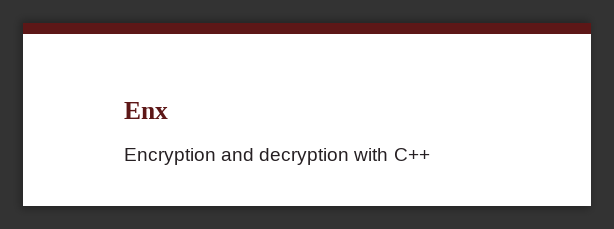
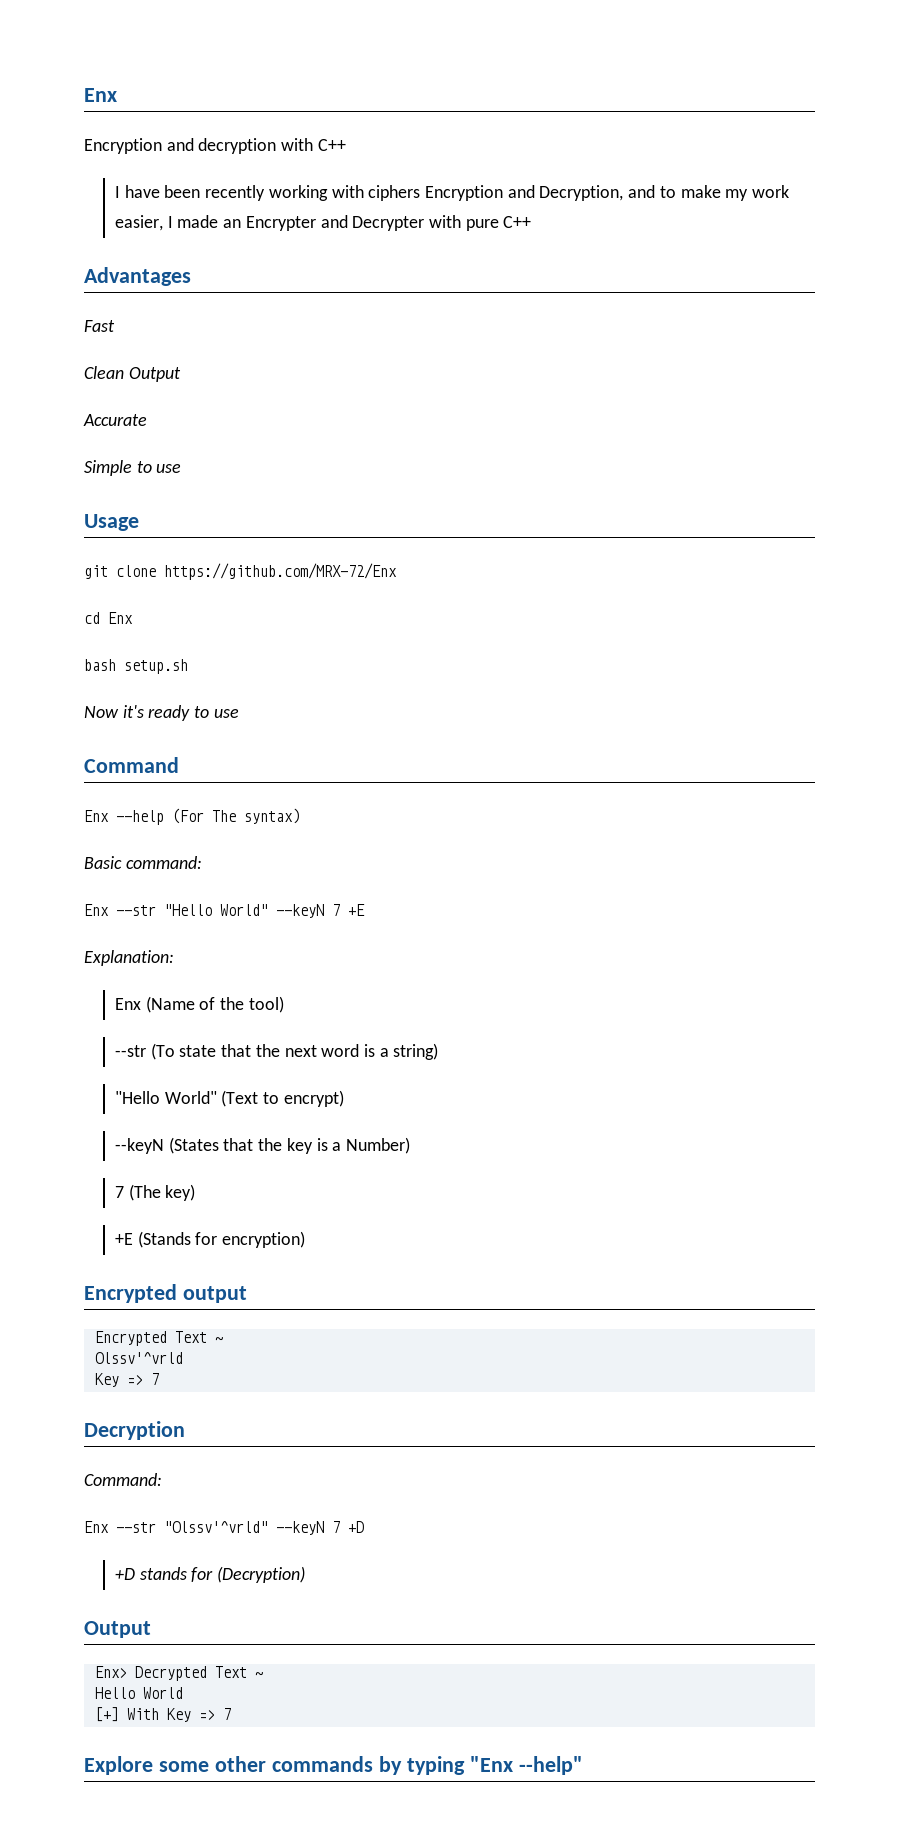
+ I have been recently working with ciphers Encryption and Decryption, and to make my work easier, I made an Encrypter and Decrypter with pure C++
+ Advantages
+ Fast
+ Clean Output
+ Accurate
+ Simple to use
+ Usage
+ git clone https://github.com/MRX-72/Enx
+ cd Enx
+ bash setup.sh
+ Now it's ready to use
+ Command
+ Enx --help (For The syntax)
+ Basic command:
+ Enx --str "Hello World" --keyN 7 +E
+ Explanation:
+ Enx (Name of the tool)
+ --str (To state that the next word is a string)
+ "Hello World" (Text to encrypt)
+ --keyN (States that the key is a Number)
+ 7 (The key)
+ +E (Stands for encryption)
+ Encrypted output
+ Encrypted Text ~
+ Olssv'^vrld
+ Key => 7
+ Decryption
+ Command:
+ Enx --str "Olssv'^vrld" --keyN 7 +D
+ +D stands for (Decryption)
+ Output
+ Enx> Decrypted Text ~
+ Hello World
+ [+] With Key => 7
+ Explore some other commands by typing "Enx --help"

